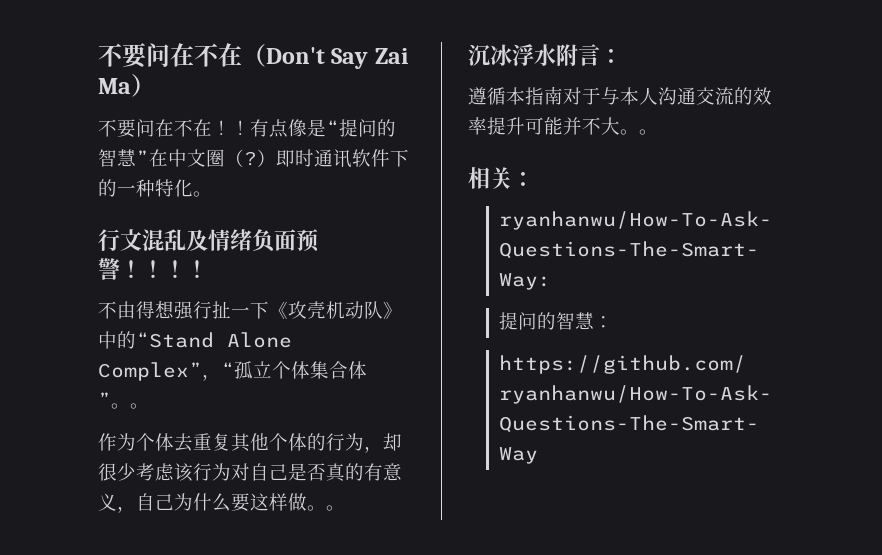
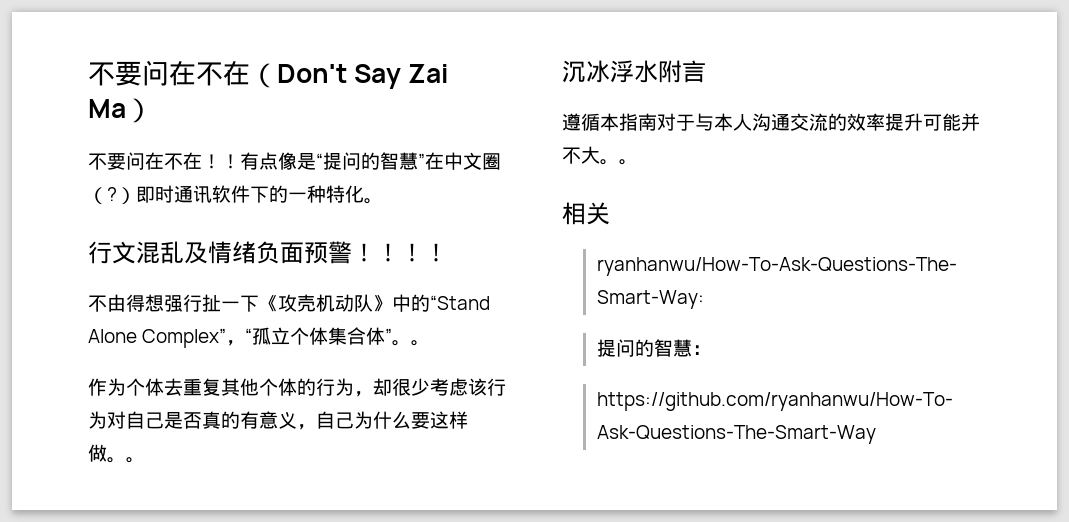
- 沉冰浮水附言：
+ 沉冰浮水附言
- 相关：
+ 相关

